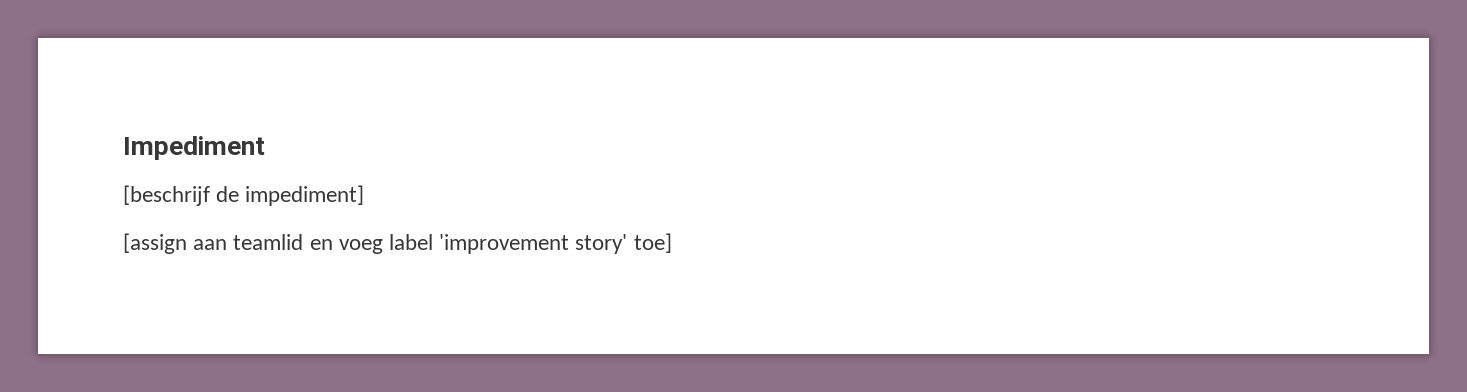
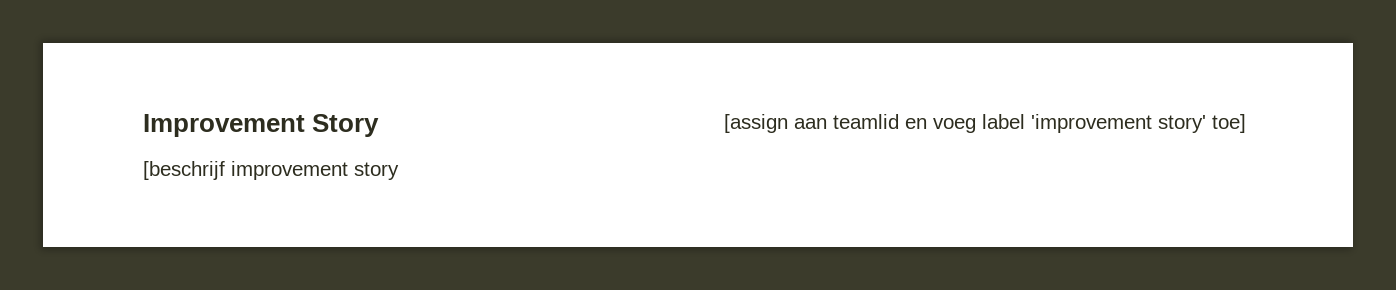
- Impediment
+ Improvement Story
- [beschrijf de impediment]
+ [beschrijf improvement story

